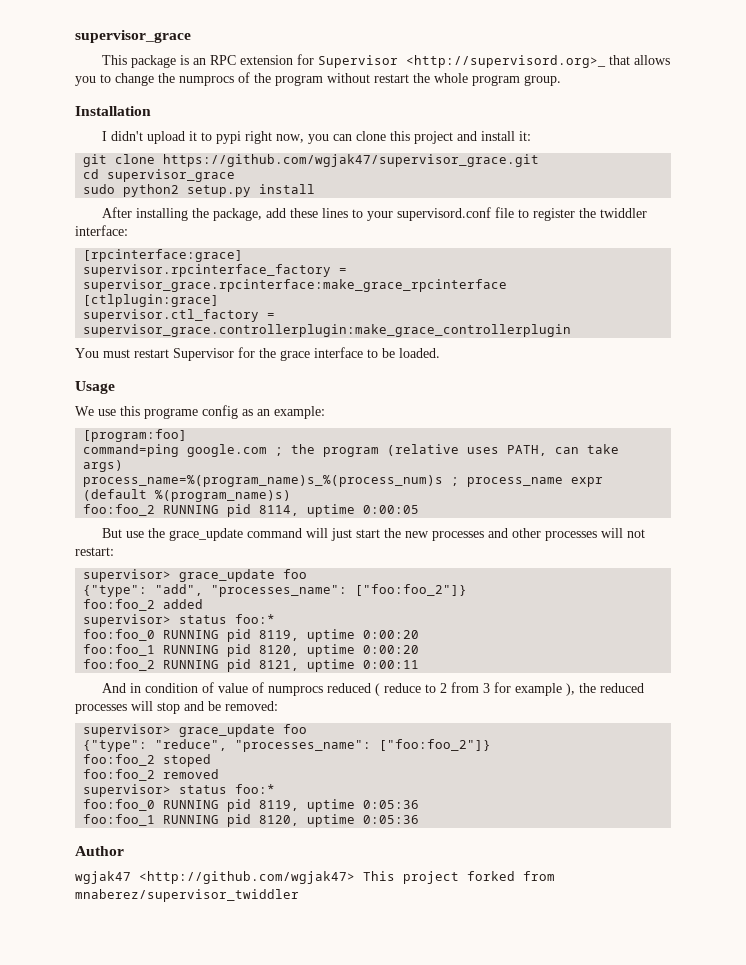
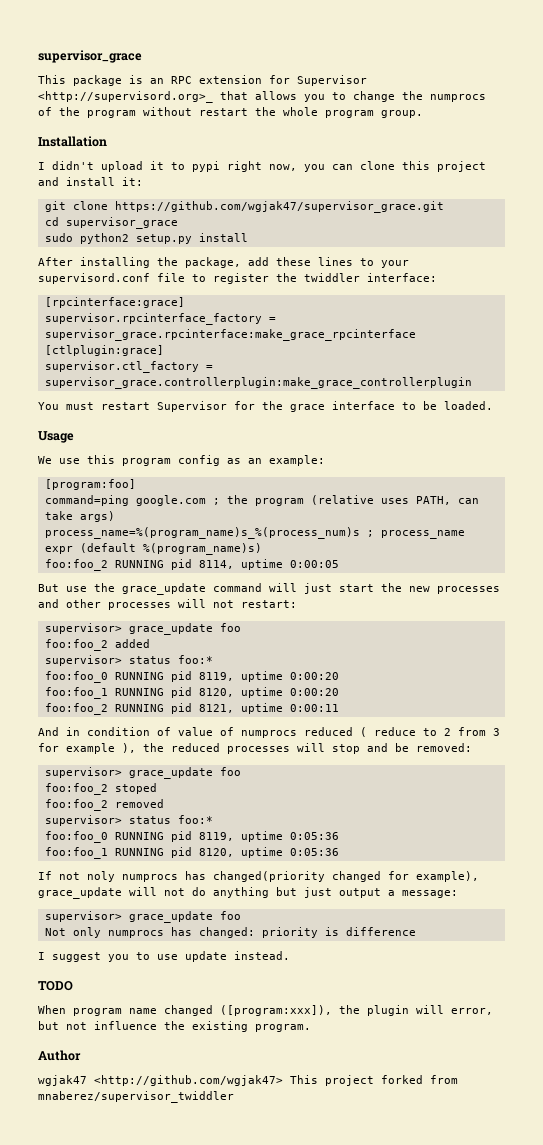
- We use this programe config as an example:
+ We use this program config as an example:
- {"type": "add", "processes_name": ["foo:foo_2"]}
- {"type": "reduce", "processes_name": ["foo:foo_2"]}
+ If not noly numprocs has changed(priority changed for example), grace_update will not do anything but just output a message:
+ supervisor> grace_update foo
+ Not only numprocs has changed: priority is difference
+ I suggest you to use update instead.
+ TODO
+ When program name changed ([program:xxx]), the plugin will error, but not influence the existing program.

